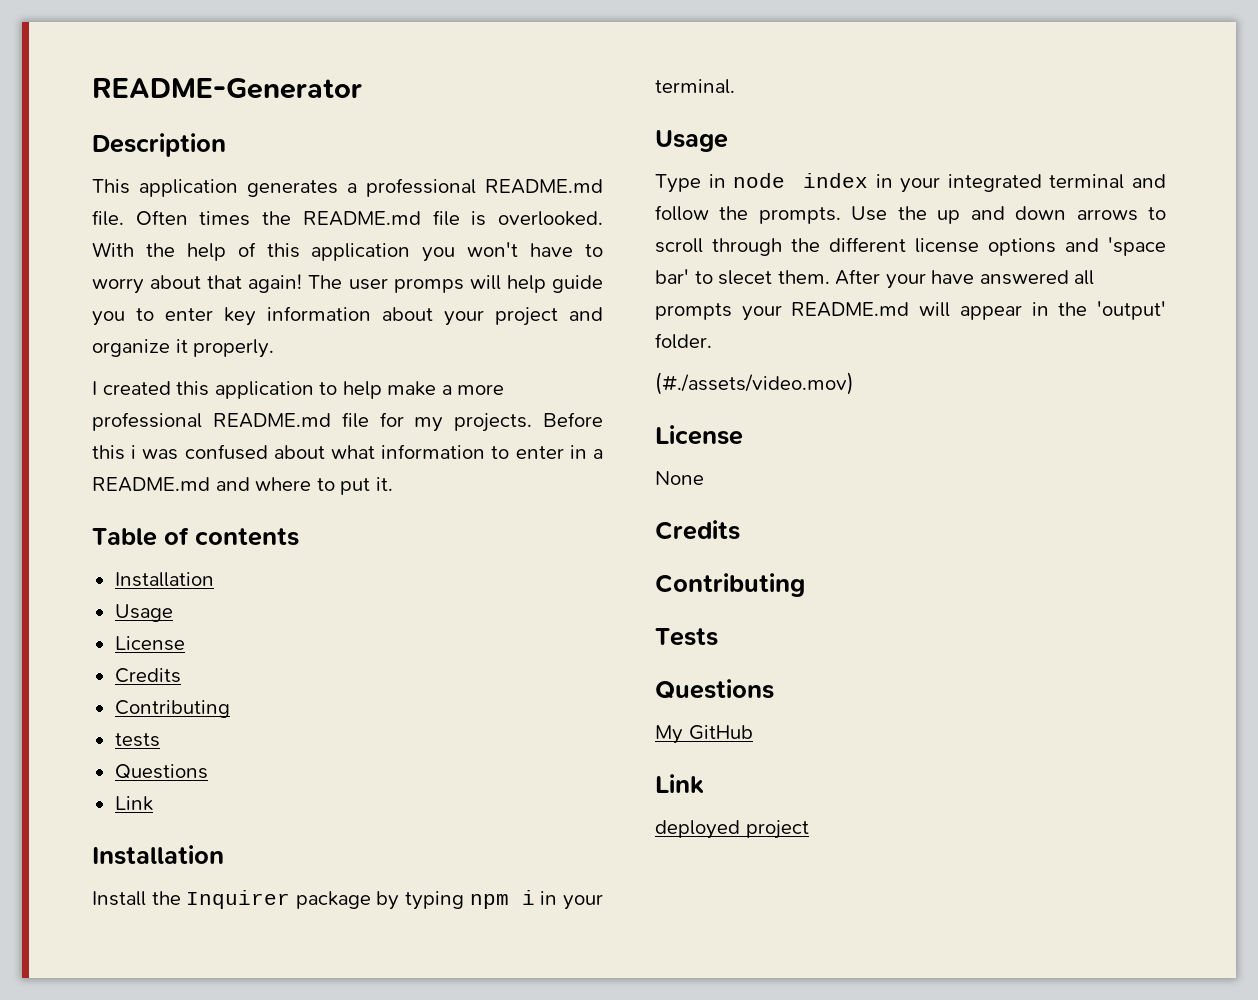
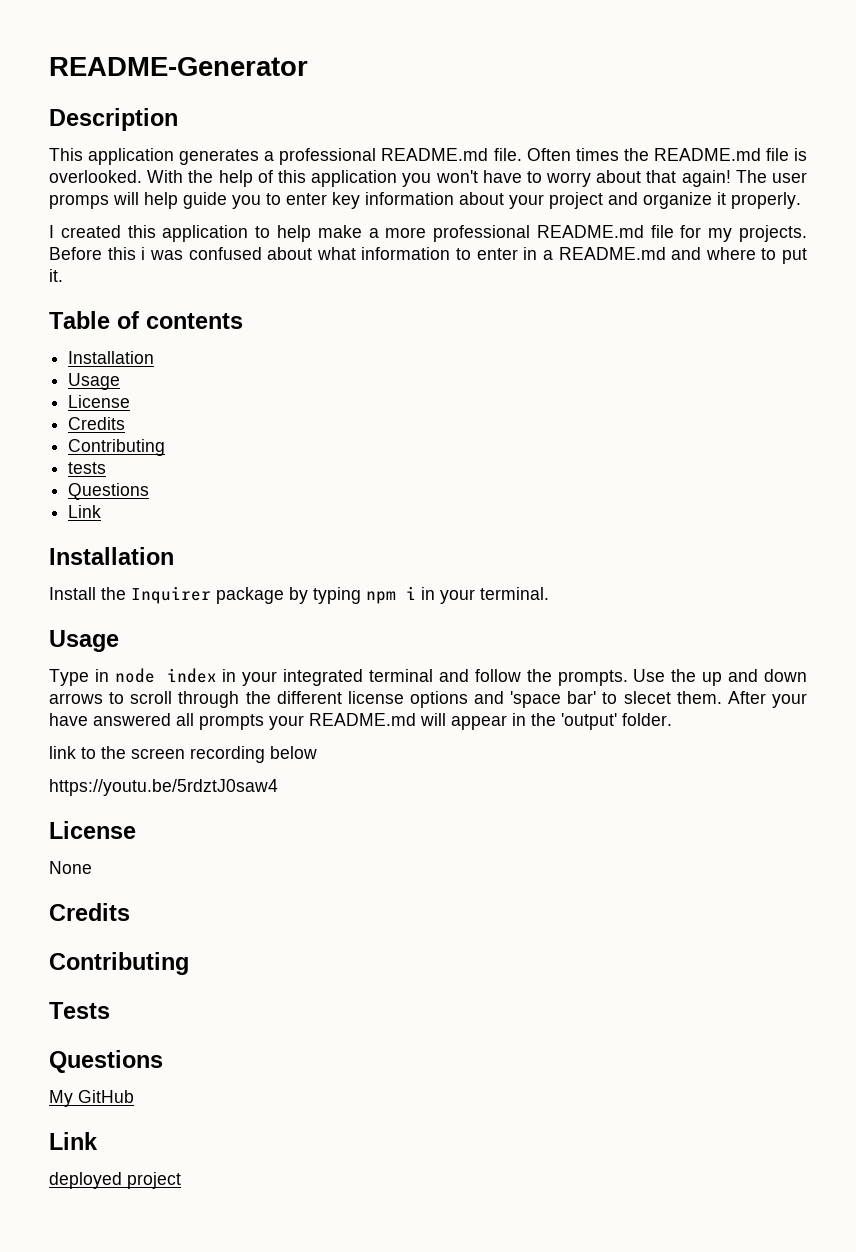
- (#./assets/video.mov)
+ link to the screen recording below
+ https://youtu.be/5rdztJ0saw4

